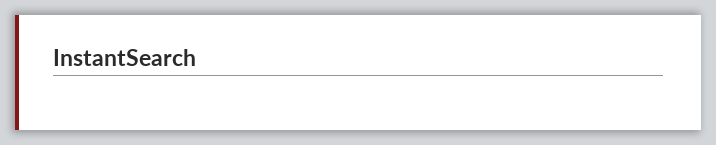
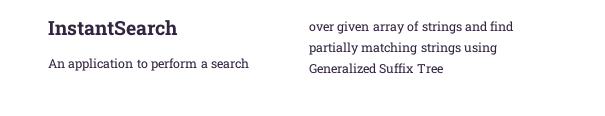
+ An application to perform a search over given array of strings and find partially matching strings using Generalized Suffix Tree

